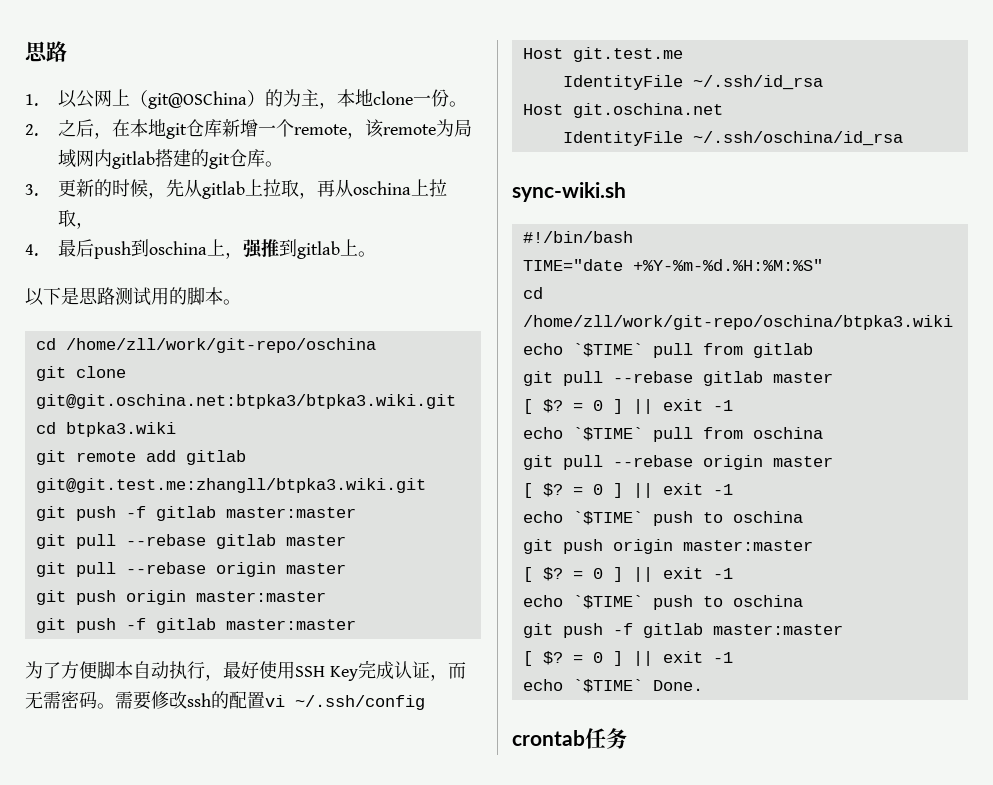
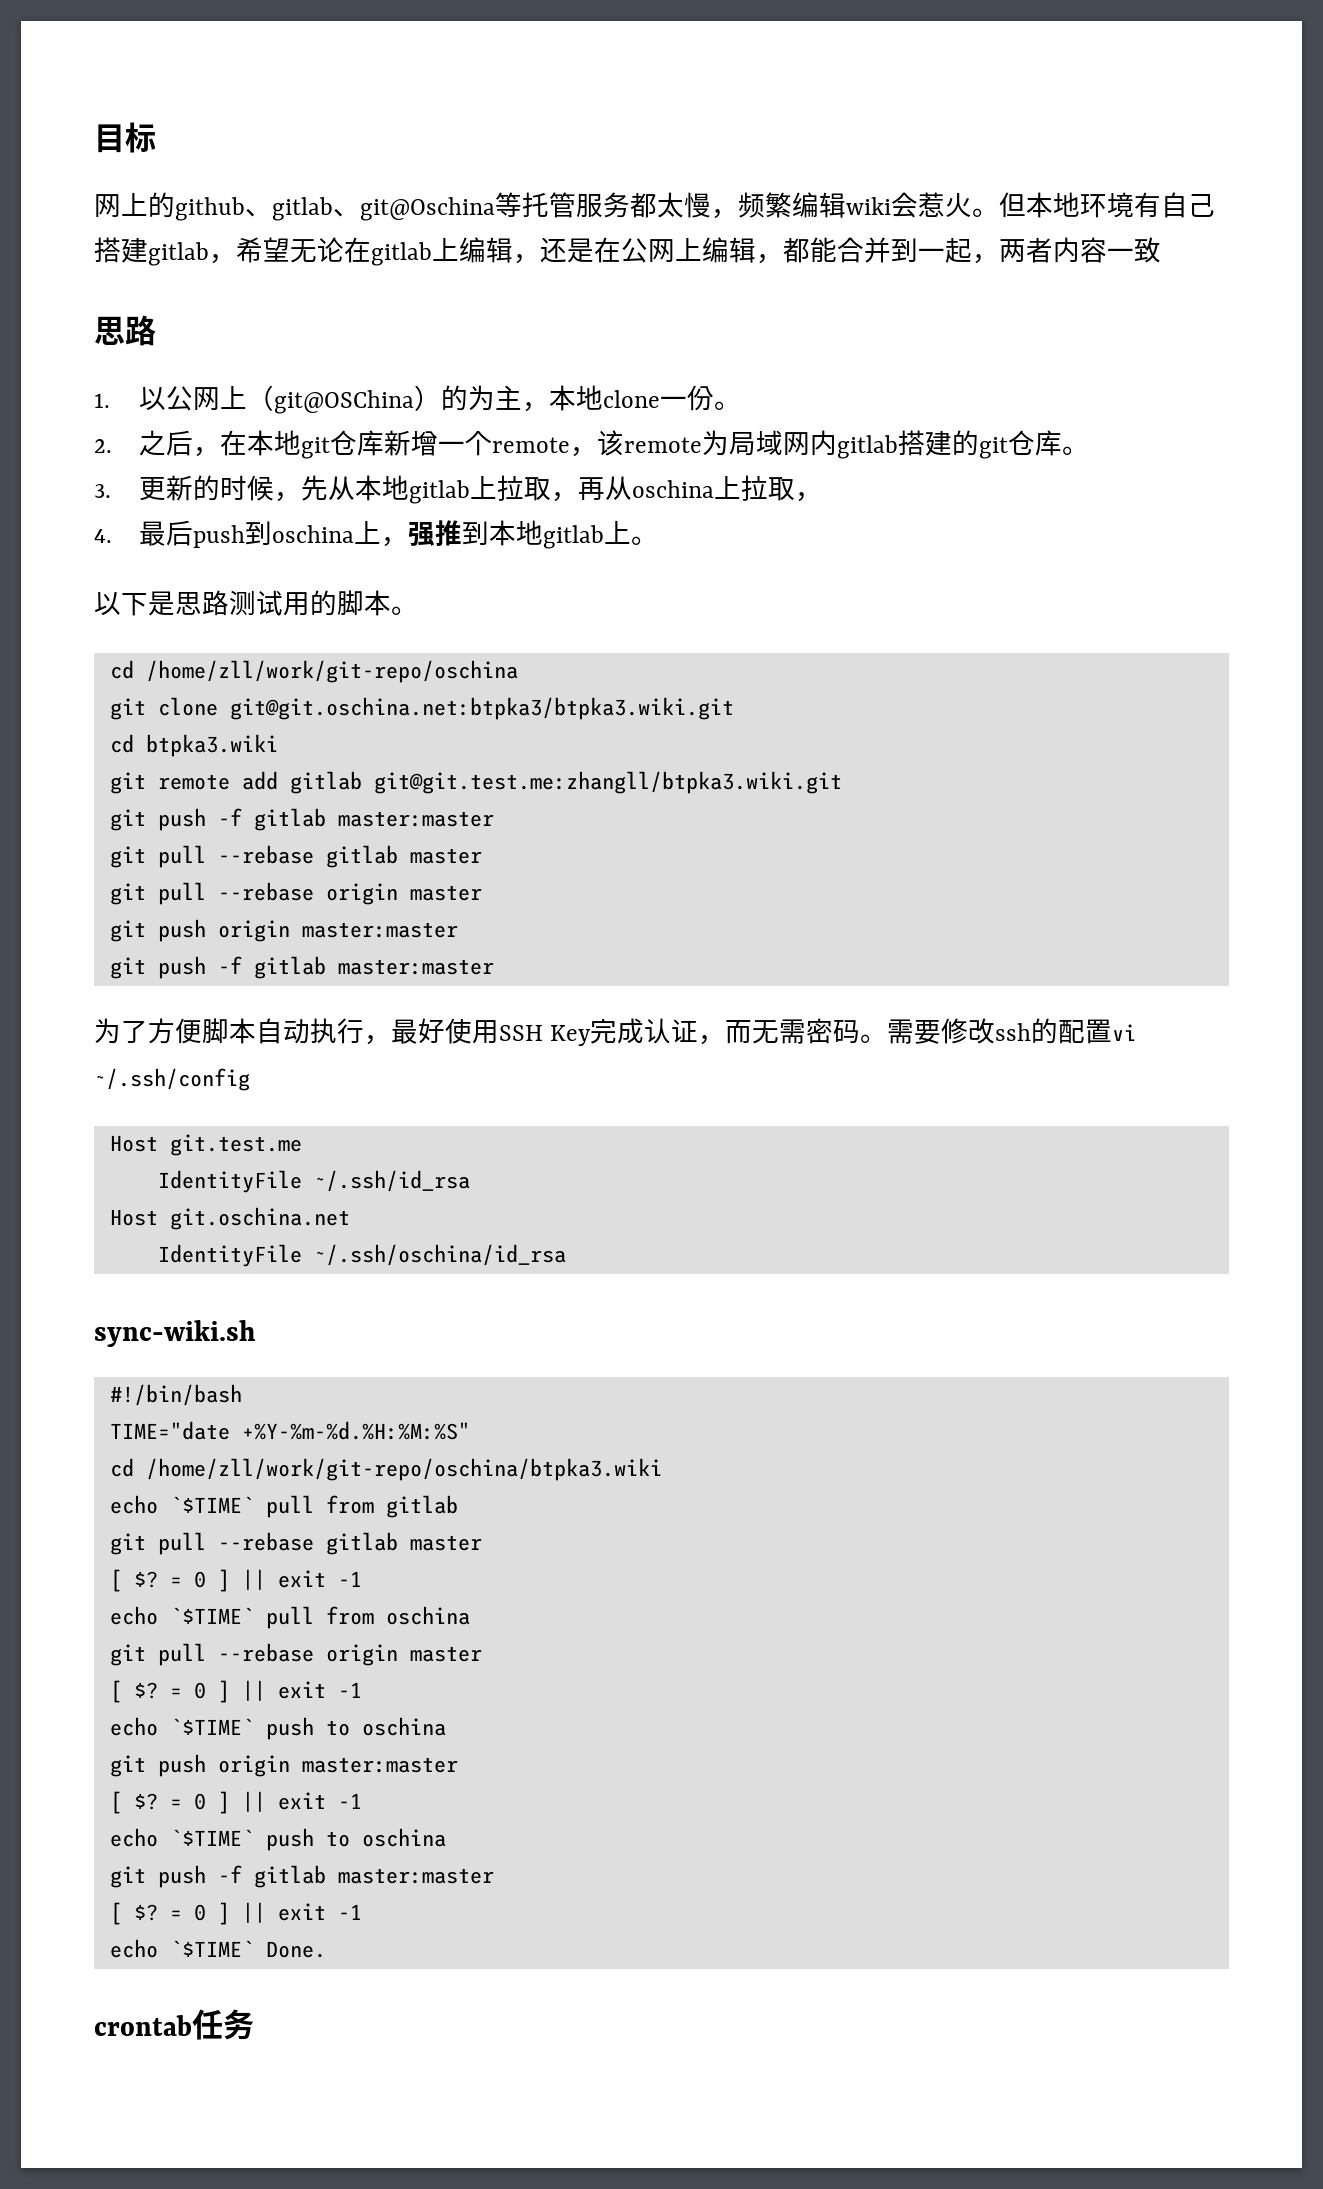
+ 目标
+ 网上的github、gitlab、git@Oschina等托管服务都太慢，频繁编辑wiki会惹火。但本地环境有自己搭建gitlab，希望无论在gitlab上编辑，还是在公网上编辑，都能合并到一起，两者内容一致
- 3.更新的时候，先从gitlab上拉取，再从oschina上拉取，
+ 3.更新的时候，先从本地gitlab上拉取，再从oschina上拉取，
- 4.最后push到oschina上，强推到gitlab上。
+ 4.最后push到oschina上，强推到本地gitlab上。

